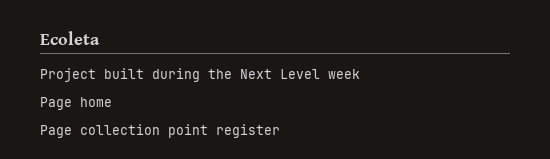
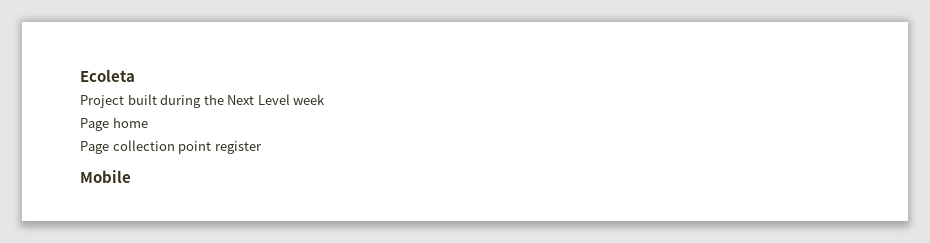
+ Mobile

